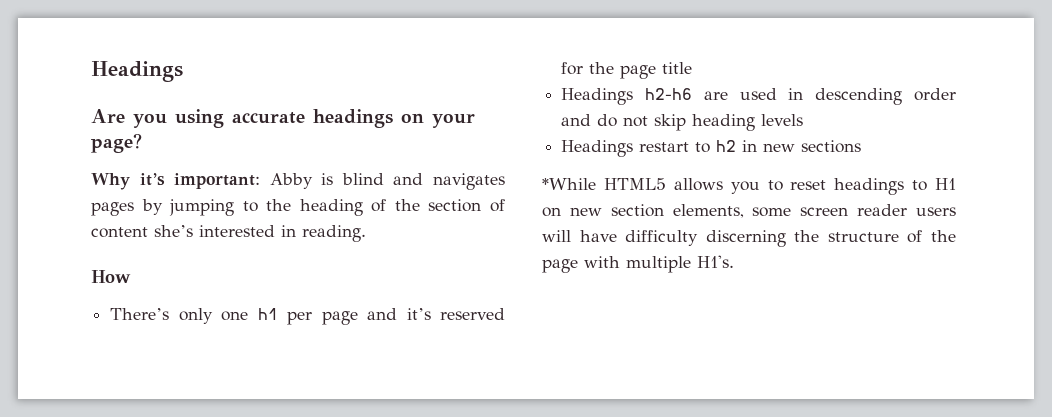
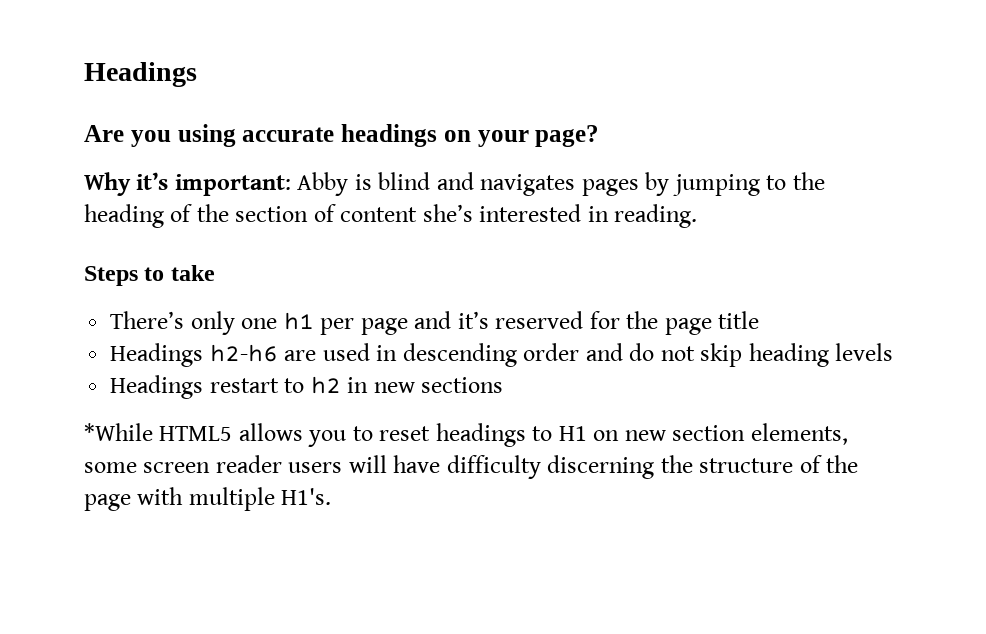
- How
+ Steps to take

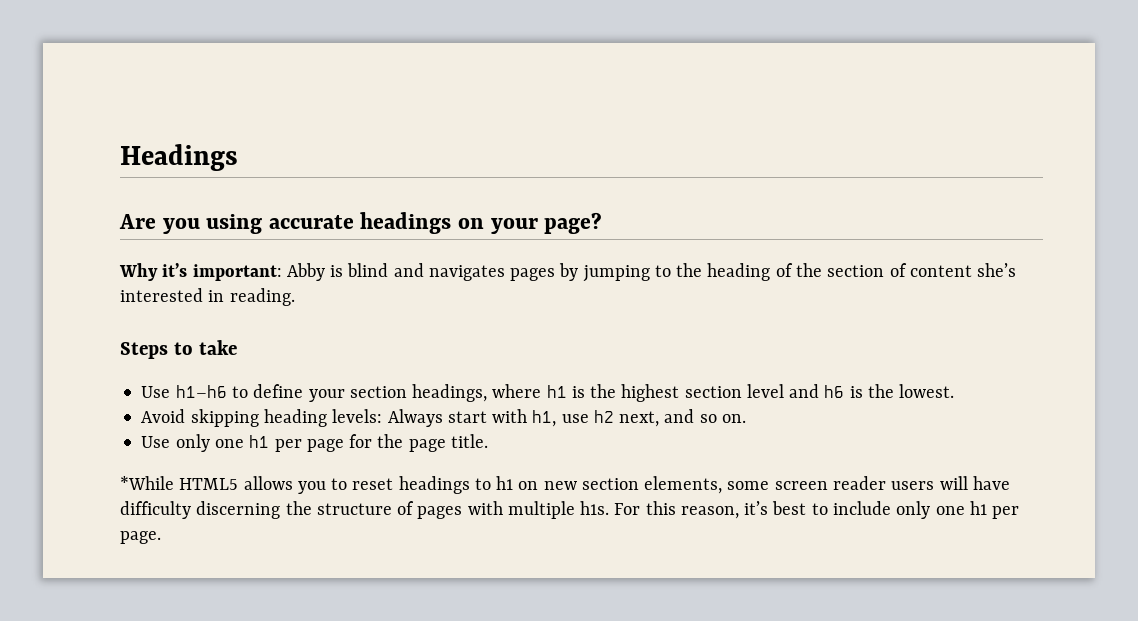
- There’s only one h1 per page and it’s reserved for the page title
- Headings h2-h6 are used in descending order and do not skip heading levels
- Headings restart to h2 in new sections
+ Use h1–h6 to define your section headings, where h1 is the highest section level and h6 is the lowest.
+ Avoid skipping heading levels: Always start with h1, use h2 next, and so on.
+ Use only one h1 per page for the page title.
- *While HTML5 allows you to reset headings to H1 on new section elements, some screen reader users will have difficulty discerning the structure of the page with multiple H1's.
+ *While HTML5 allows you to reset headings to h1 on new section elements, some screen reader users will have difficulty discerning the structure of pages with multiple h1s. For this reason, it’s best to include only one h1 per page.

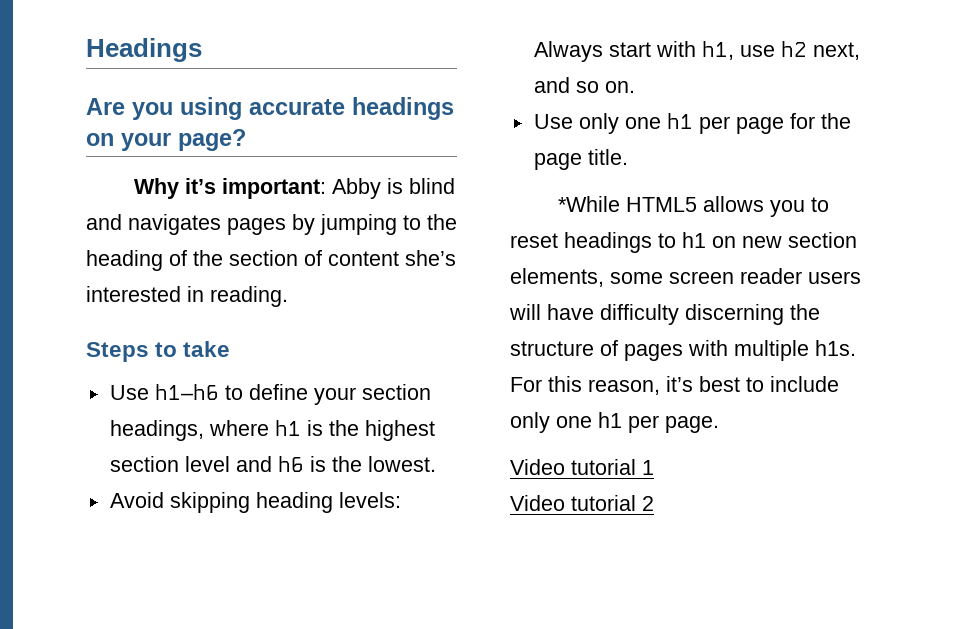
+ Video tutorial 1
+ Video tutorial 2

